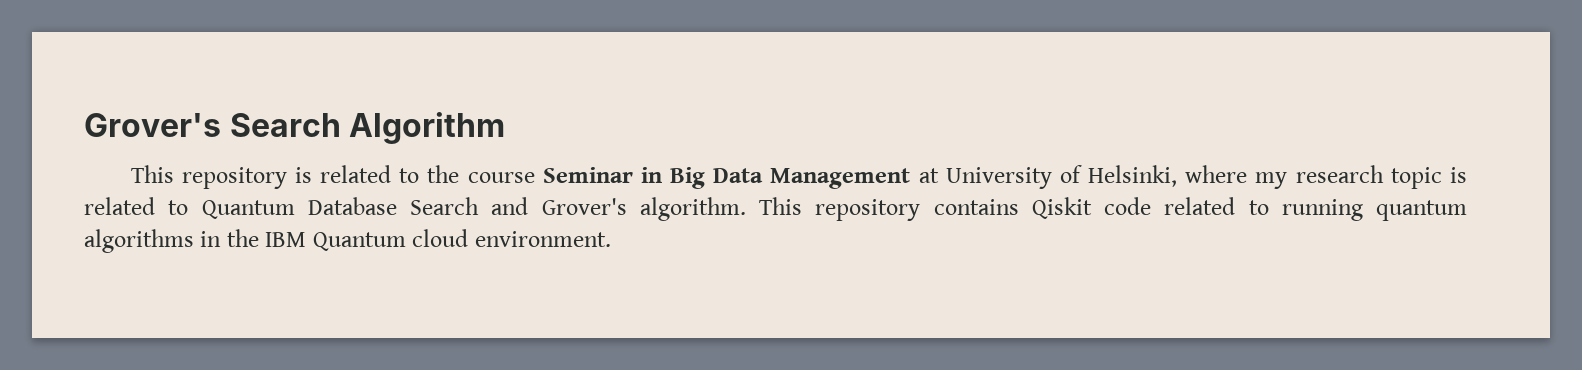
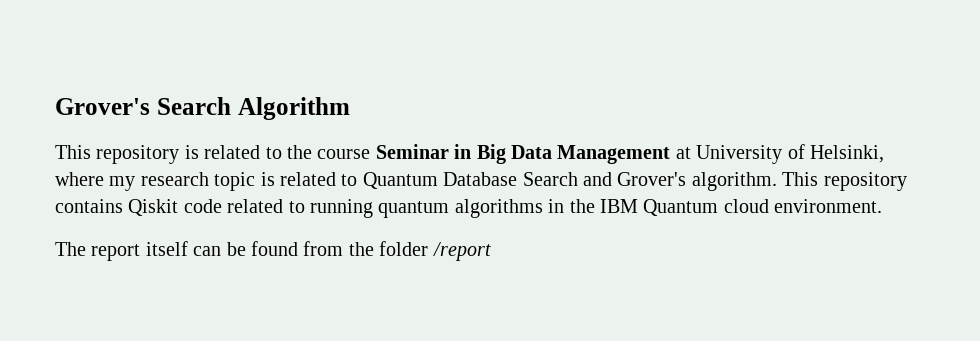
+ The report itself can be found from the folder /report

